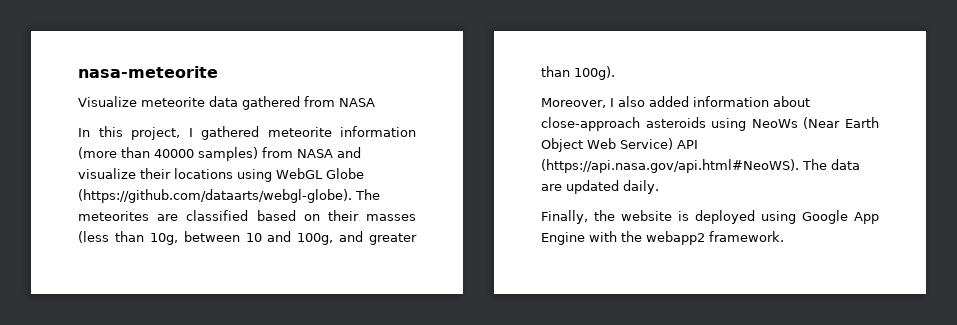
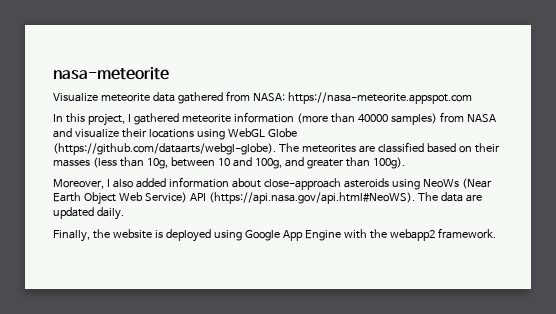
- Visualize meteorite data gathered from NASA
+ Visualize meteorite data gathered from NASA: https://nasa-meteorite.appspot.com

